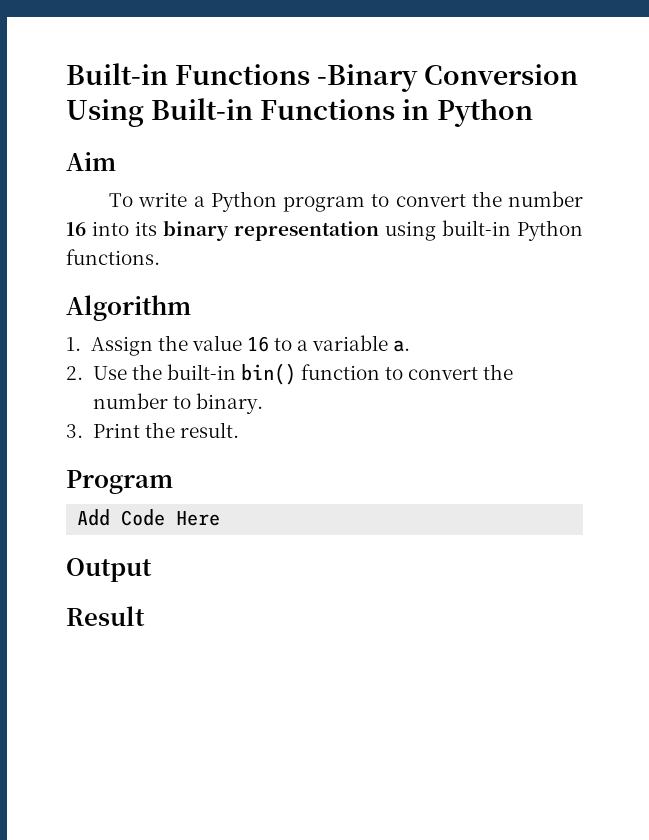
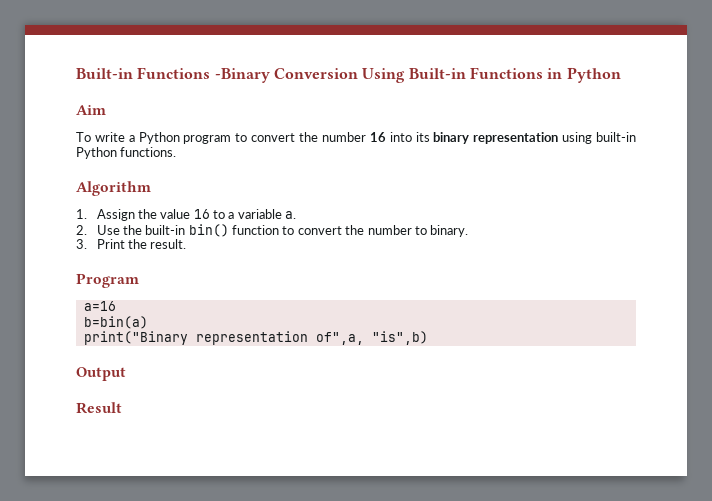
- Add Code Here
+ a=16
+ b=bin(a)
+ print("Binary representation of",a, "is",b)

